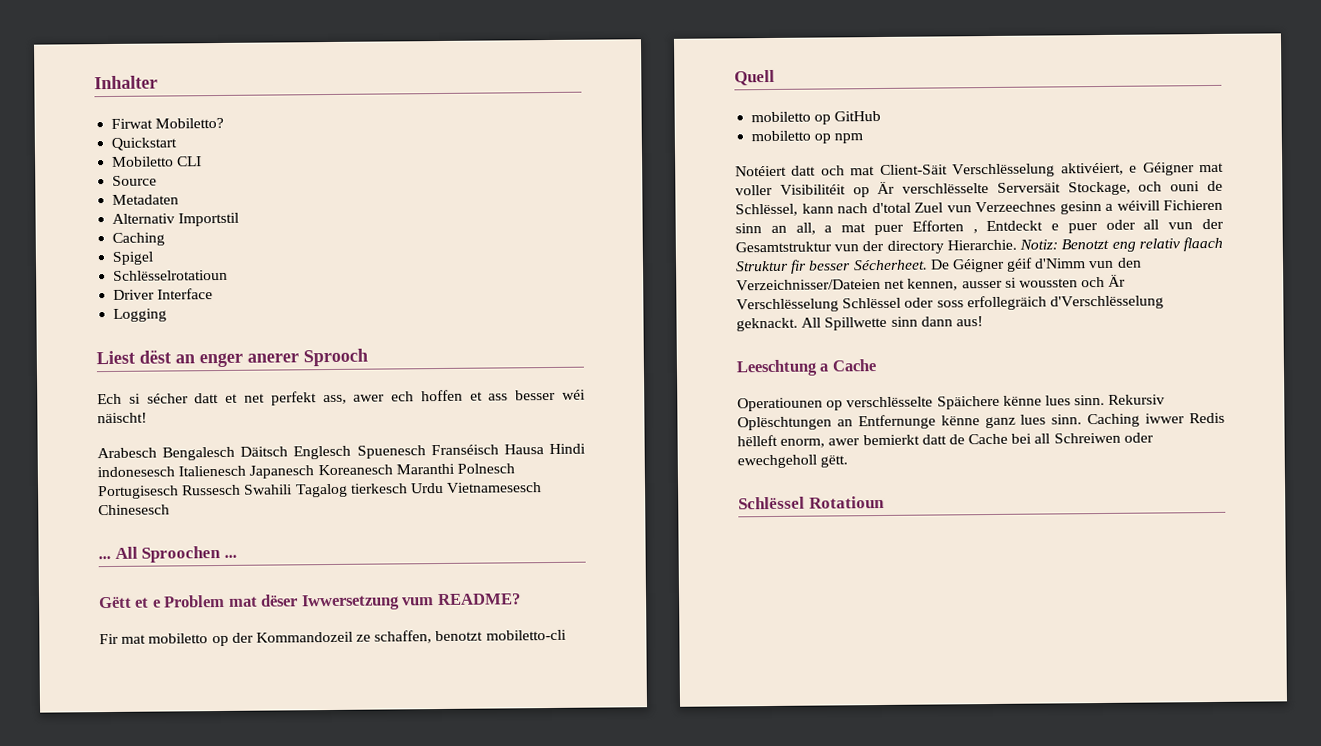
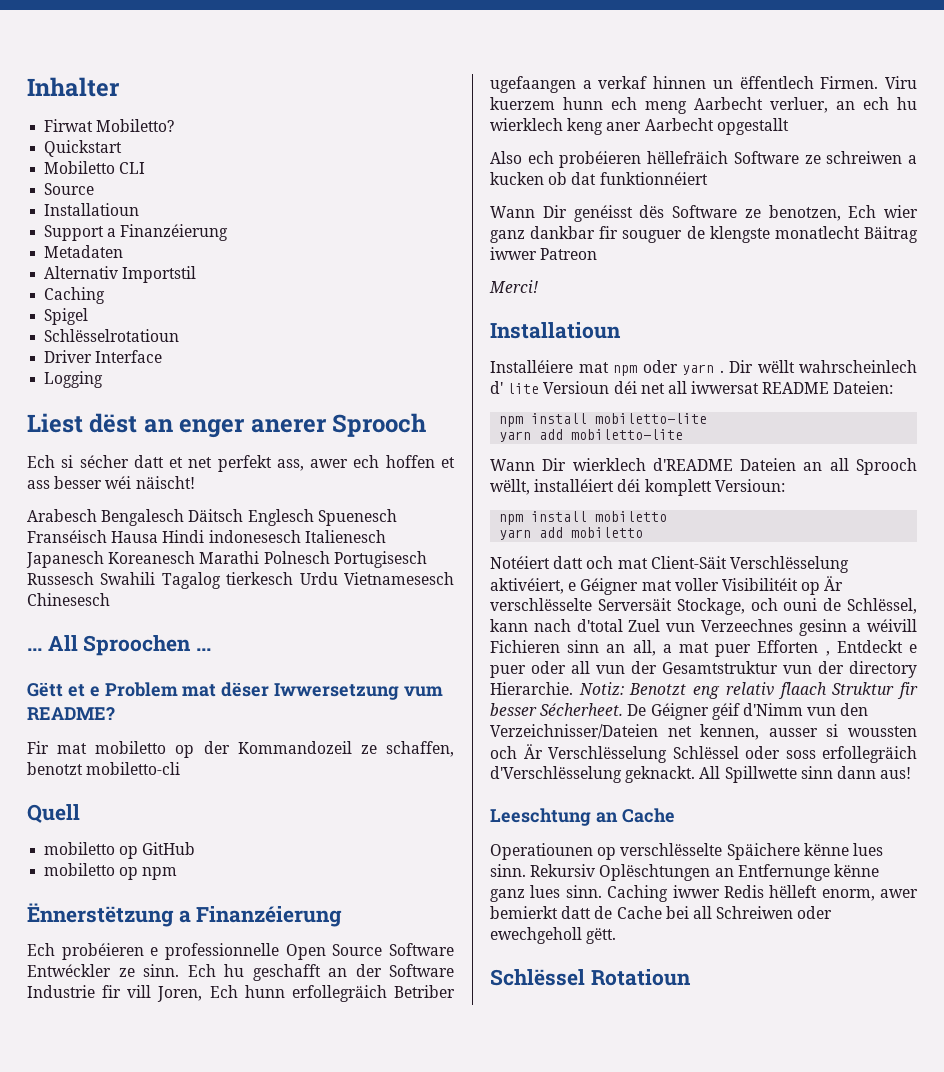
  Mobiletto CLI
  Source
+ Installatioun
+ Support a Finanzéierung
- Arabesch Bengalesch Däitsch Englesch Spuenesch Franséisch Hausa Hindi indonesesch Italienesch Japanesch Koreanesch Maranthi Polnesch Portugisesch Russesch Swahili Tagalog tierkesch Urdu Vietnamesesch Chinesesch
+ Arabesch Bengalesch Däitsch Englesch Spuenesch Franséisch Hausa Hindi indonesesch Italienesch Japanesch Koreanesch Marathi Polnesch Portugisesch Russesch Swahili Tagalog tierkesch Urdu Vietnamesesch Chinesesch
+ Ënnerstëtzung a Finanzéierung
+ Ech probéieren e professionnelle Open Source Software Entwéckler ze sinn. Ech hu geschafft an der Software Industrie fir vill Joren, Ech hunn erfollegräich Betriber ugefaangen a verkaf hinnen un ëffentlech Firmen. Viru kuerzem hunn ech meng Aarbecht verluer, an ech hu wierklech keng aner Aarbecht opgestallt
+ Also ech probéieren hëllefräich Software ze schreiwen a kucken ob dat funktionnéiert
+ Wann Dir genéisst dës Software ze benotzen, Ech wier ganz dankbar fir souguer de klengste monatlecht Bäitrag iwwer Patreon
+ Merci!
+ Installatioun
+ Installéiere mat npm oder yarn . Dir wëllt wahrscheinlech d' lite Versioun déi net all iwwersat README Dateien:
+ npm install mobiletto-lite
+ yarn add mobiletto-lite
+ Wann Dir wierklech d'README Dateien an all Sprooch wëllt, installéiert déi komplett Versioun:
+ npm install mobiletto
+ yarn add mobiletto
- Leeschtung a Cache
+ Leeschtung an Cache

